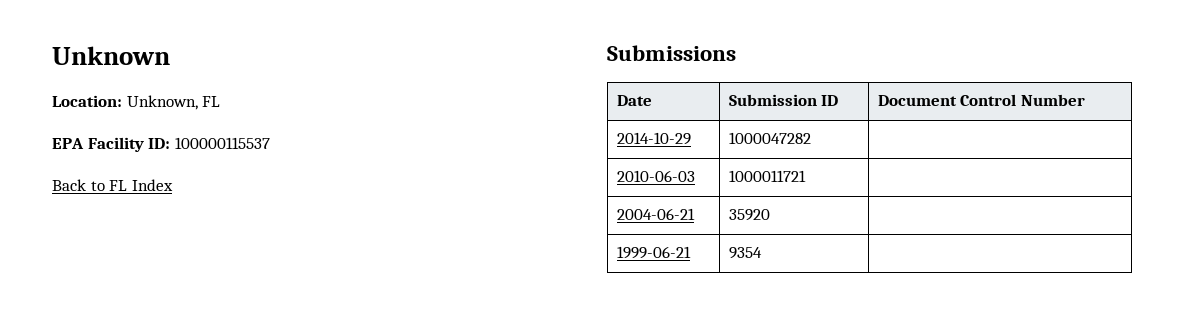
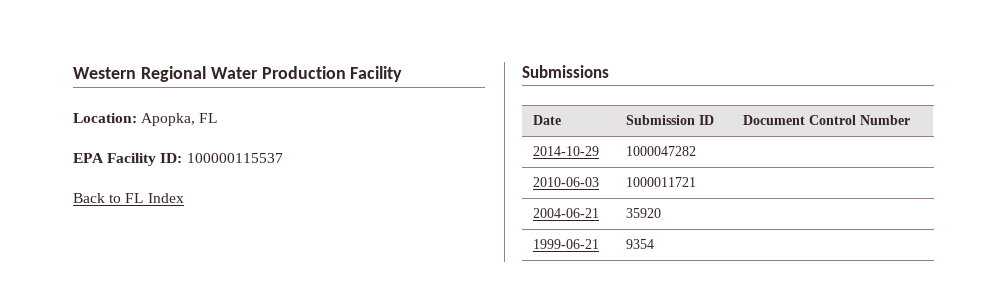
- Unknown
+ Western Regional Water Production Facility
- Location: Unknown, FL
+ Location: Apopka, FL

